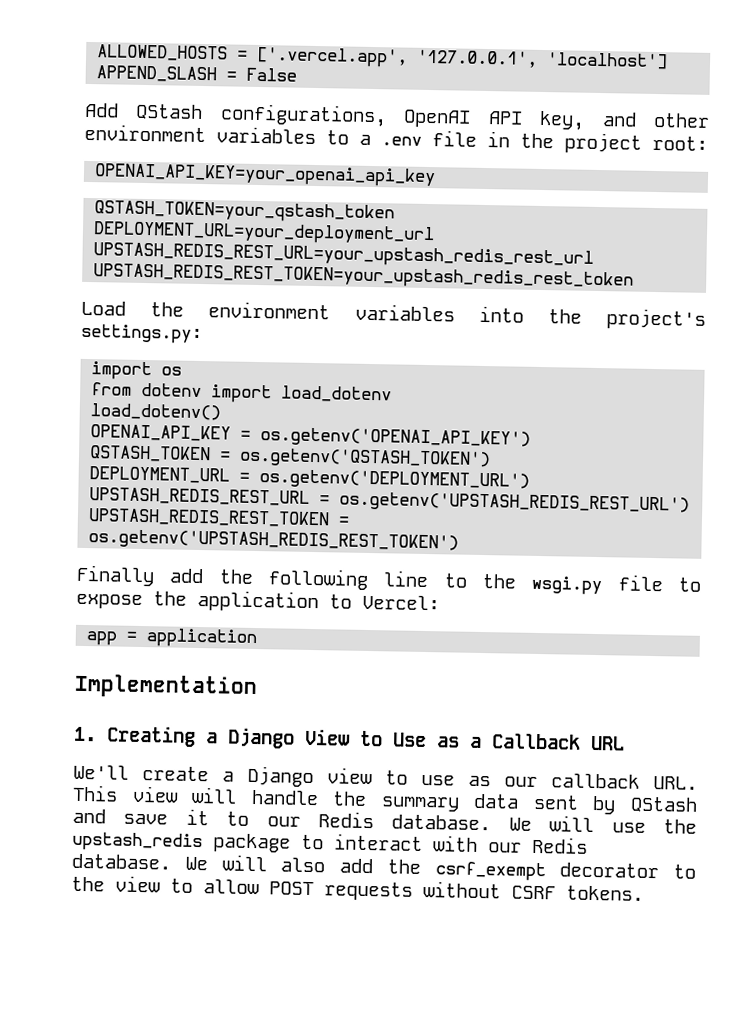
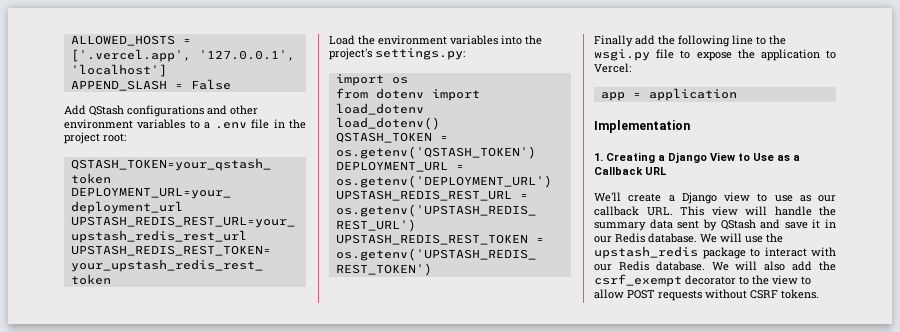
- Add QStash configurations, OpenAI API key, and other environment variables to a .env file in the project root:
+ Add QStash configurations and other environment variables to a .env file in the project root:
- OPENAI_API_KEY=your_openai_api_key
- OPENAI_API_KEY = os.getenv('OPENAI_API_KEY')
- We'll create a Django view to use as our callback URL. This view will handle the summary data sent by QStash and save it to our Redis database.
+ We'll create a Django view to use as our callback URL. This view will handle the summary data sent by QStash and save it in our Redis database.

